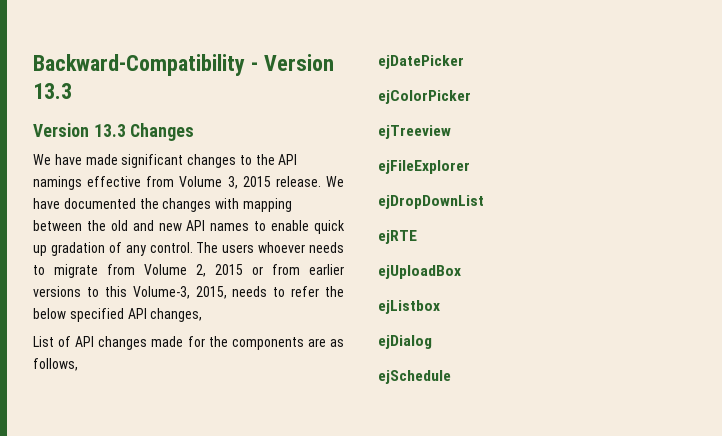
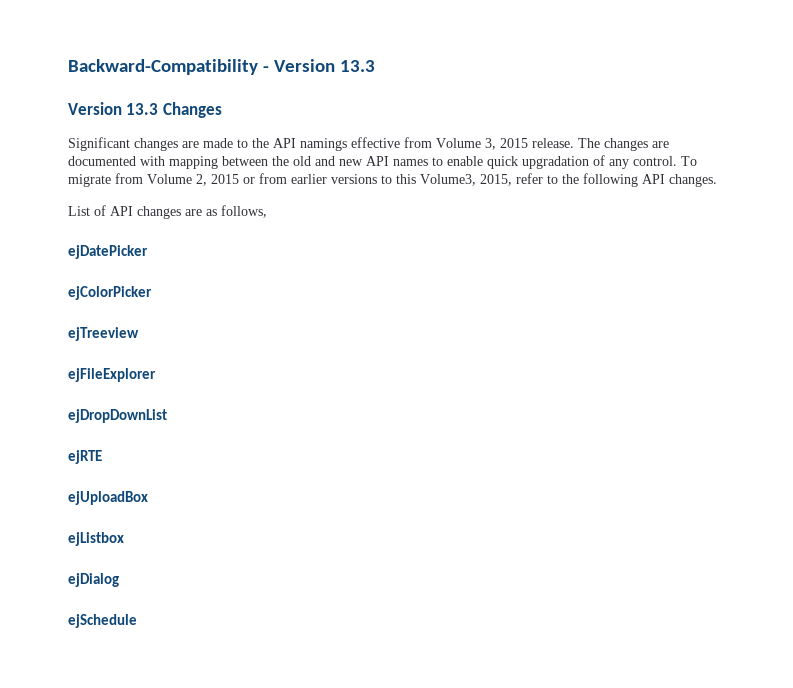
- We have made significant changes to the API namings effective from Volume 3, 2015 release.
+ Significant changes are made to the API namings effective from Volume 3, 2015 release.
- We have documented the changes with mapping between the old and new API names to enable quick up gradation of any control.
+ The changes are documented with mapping between the old and new API names to enable quick upgradation of any control.
- The users whoever needs to migrate from Volume 2, 2015 or from earlier versions to this Volume-3, 2015, needs to refer the below specified API changes,
+ To migrate from Volume 2, 2015 or from earlier versions to this Volume3, 2015, refer to the following API changes.
- List of API changes made for the components are as follows,
+ List of API changes are as follows,

